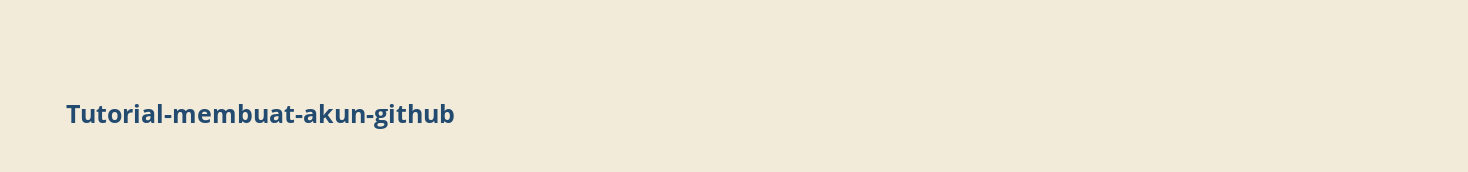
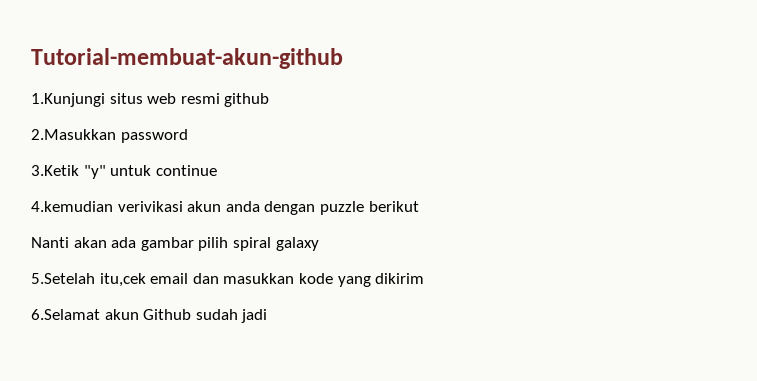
+ 1.Kunjungi situs web resmi github
+ 2.Masukkan password
+ 3.Ketik "y" untuk continue
+ 4.kemudian verivikasi akun anda dengan puzzle berikut
+ Nanti akan ada gambar pilih spiral galaxy
+ 5.Setelah itu,cek email dan masukkan kode yang dikirim
+ 6.Selamat akun Github sudah jadi

